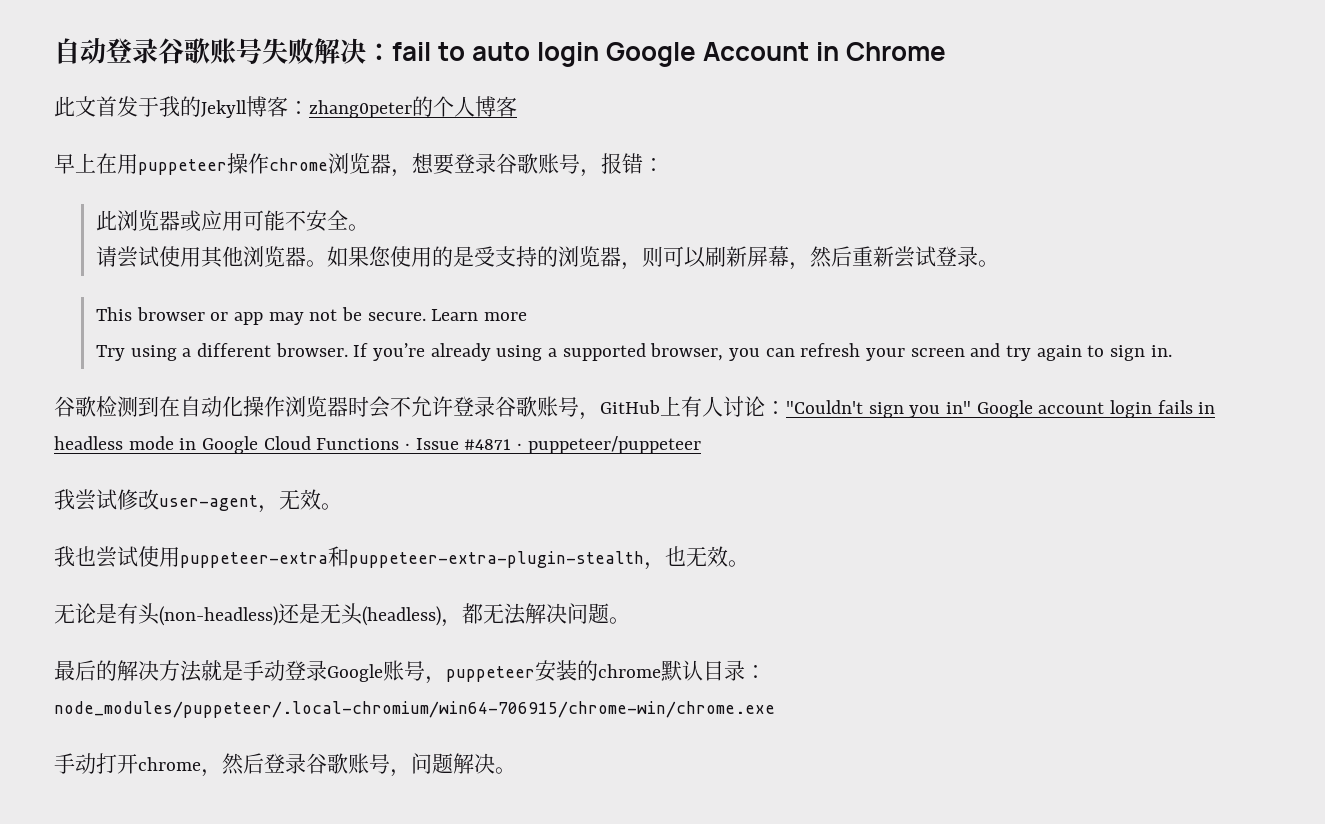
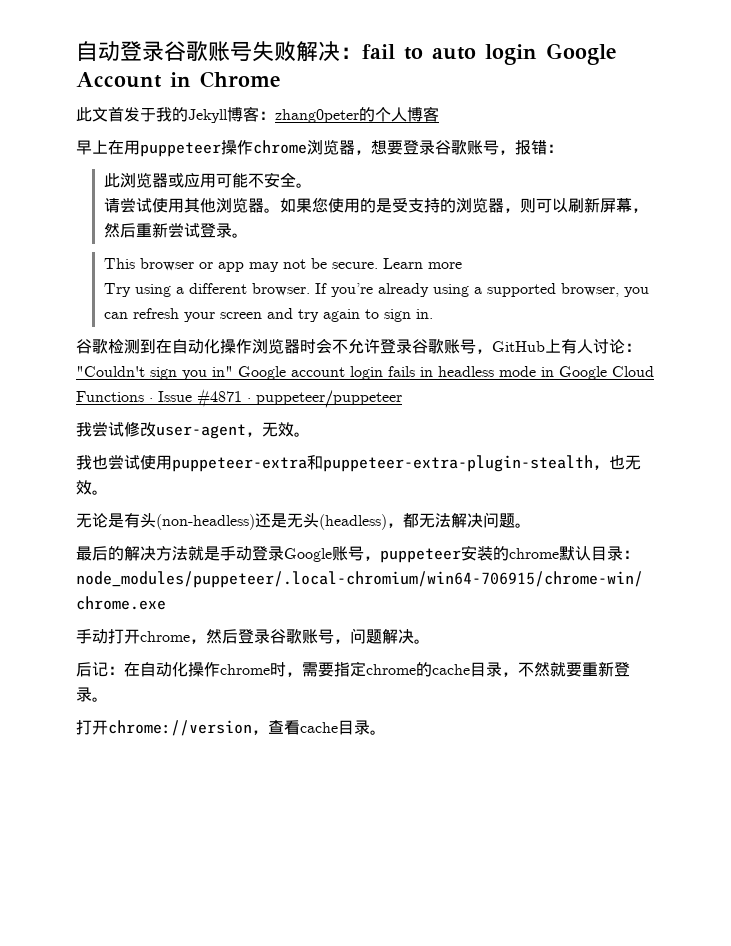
+ 后记：在自动化操作chrome时，需要指定chrome的cache目录，不然就要重新登录。
+ 打开chrome://version，查看cache目录。

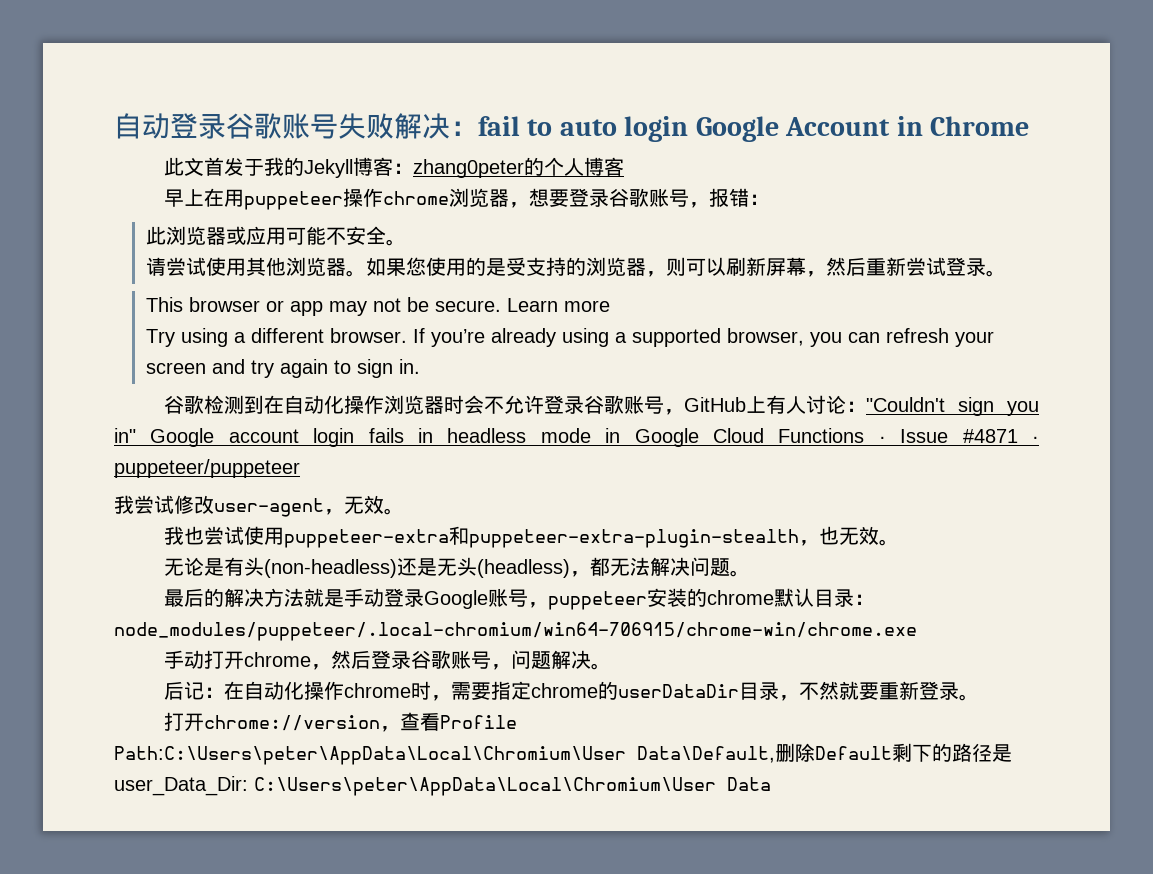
- 后记：在自动化操作chrome时，需要指定chrome的cache目录，不然就要重新登录。
+ 后记：在自动化操作chrome时，需要指定chrome的userDataDir目录，不然就要重新登录。
- 打开chrome://version，查看cache目录。
+ 打开chrome://version，查看Profile Path:C:\Users\peter\AppData\Local\Chromium\User Data\Default,删除Default剩下的路径是user_Data_Dir: C:\Users\peter\AppData\Local\Chromium\User Data

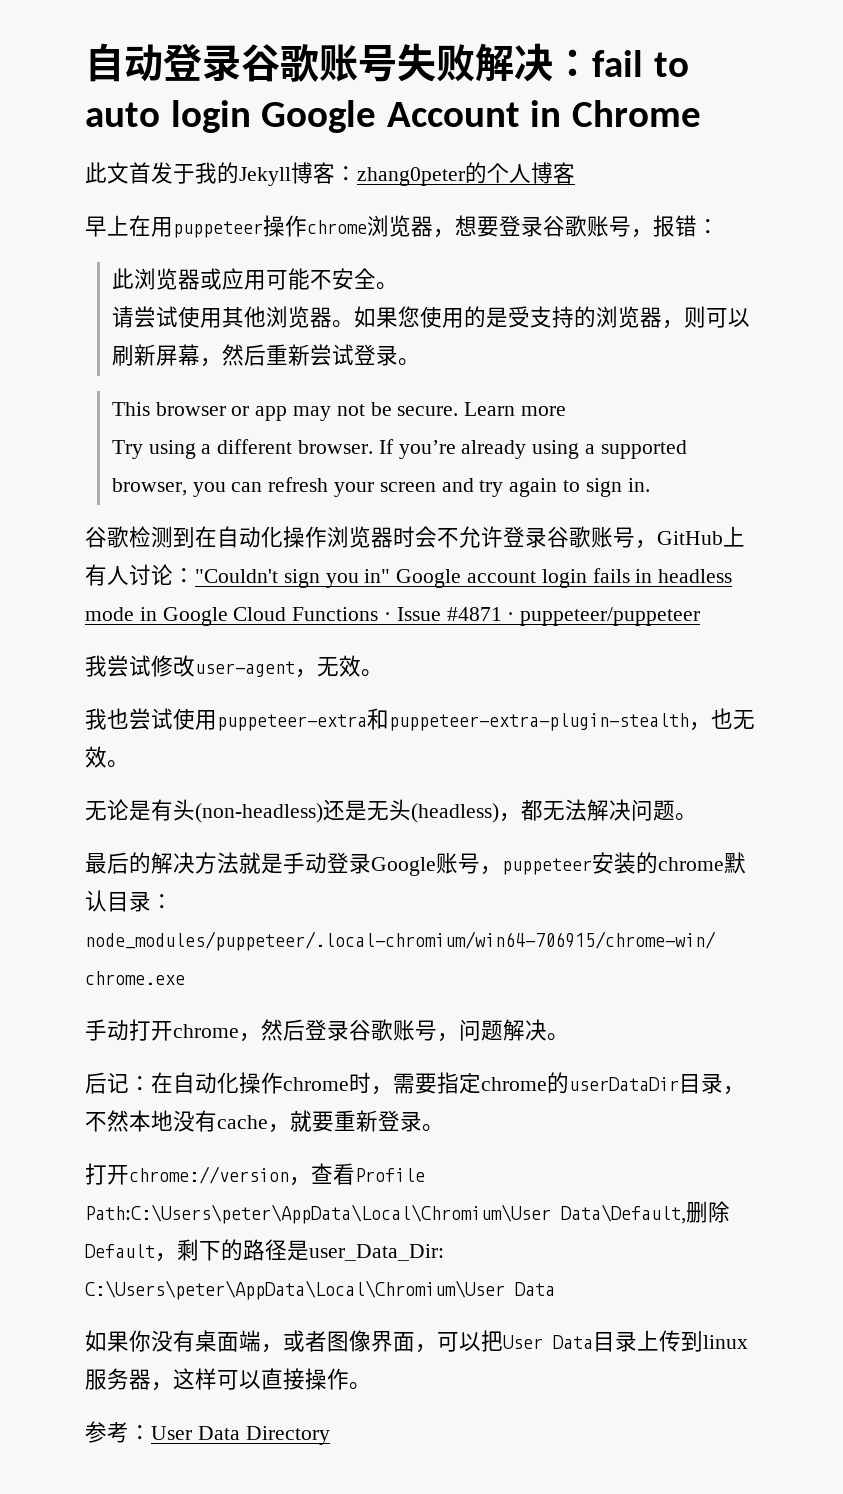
- 后记：在自动化操作chrome时，需要指定chrome的userDataDir目录，不然就要重新登录。
+ 后记：在自动化操作chrome时，需要指定chrome的userDataDir目录，不然本地没有cache，就要重新登录。
- 打开chrome://version，查看Profile Path:C:\Users\peter\AppData\Local\Chromium\User Data\Default,删除Default剩下的路径是user_Data_Dir: C:\Users\peter\AppData\Local\Chromium\User Data
+ 打开chrome://version，查看Profile Path:C:\Users\peter\AppData\Local\Chromium\User Data\Default,删除Default，剩下的路径是user_Data_Dir: C:\Users\peter\AppData\Local\Chromium\User Data
+ 如果你没有桌面端，或者图像界面，可以把User Data目录上传到linux服务器，这样可以直接操作。
+ 参考：User Data Directory

